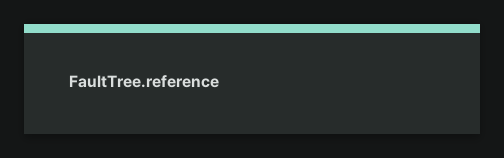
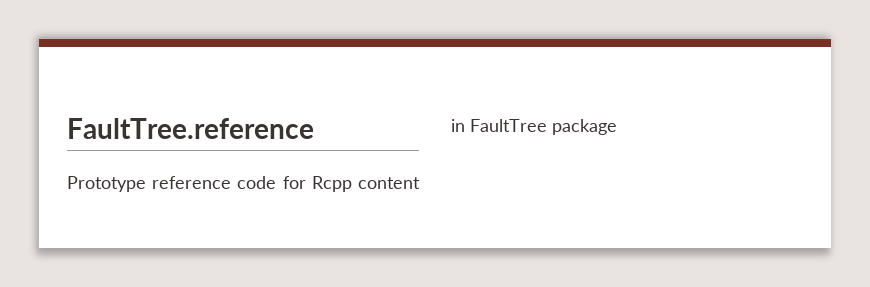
+ Prototype reference code for Rcpp content in FaultTree package

